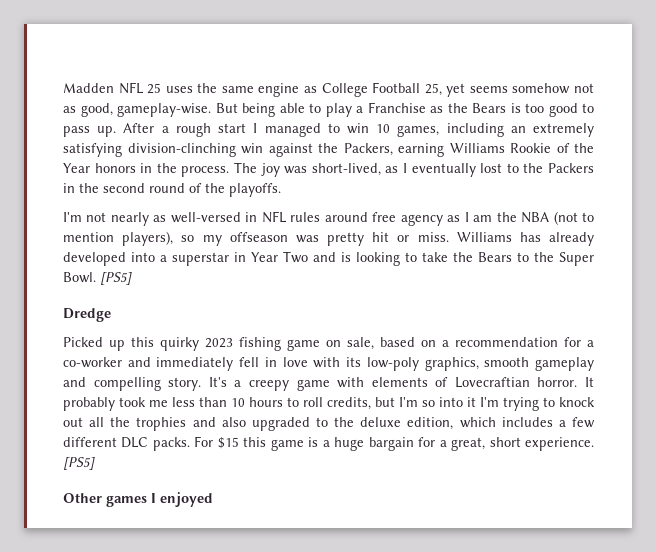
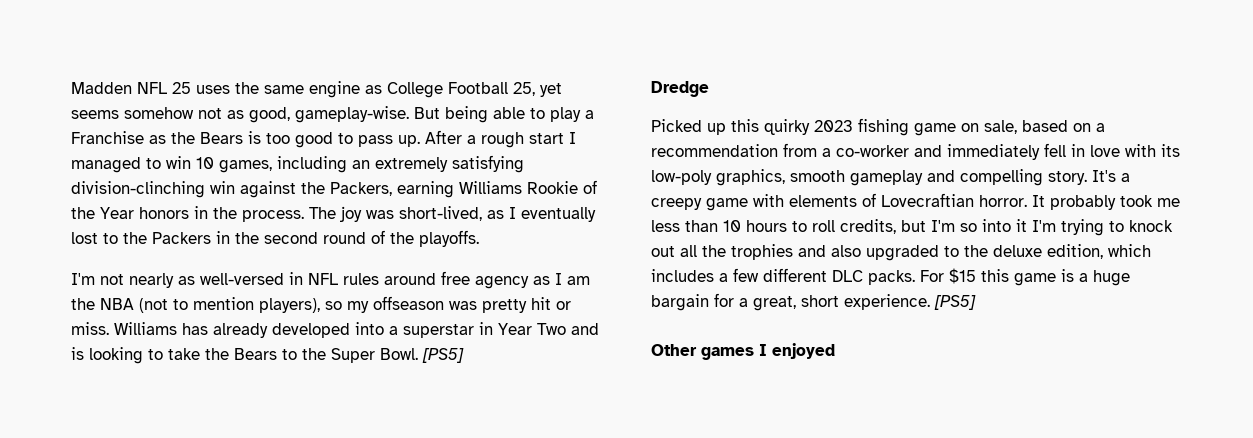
- Picked up this quirky 2023 fishing game on sale, based on a recommendation for a co-worker and immediately fell in love with its low-poly graphics, smooth gameplay and compelling story.
+ Picked up this quirky 2023 fishing game on sale, based on a recommendation from a co-worker and immediately fell in love with its low-poly graphics, smooth gameplay and compelling story.

